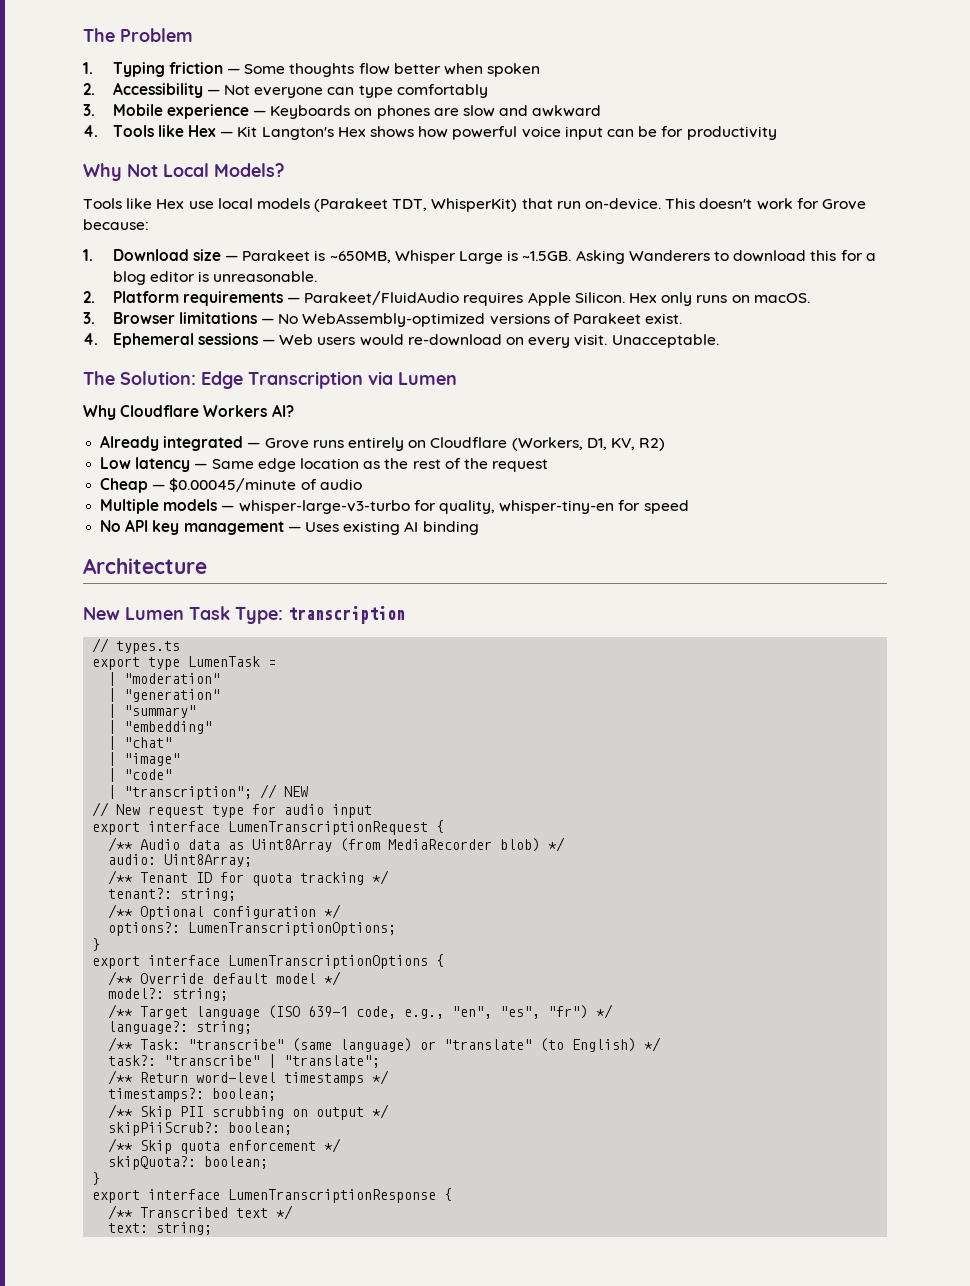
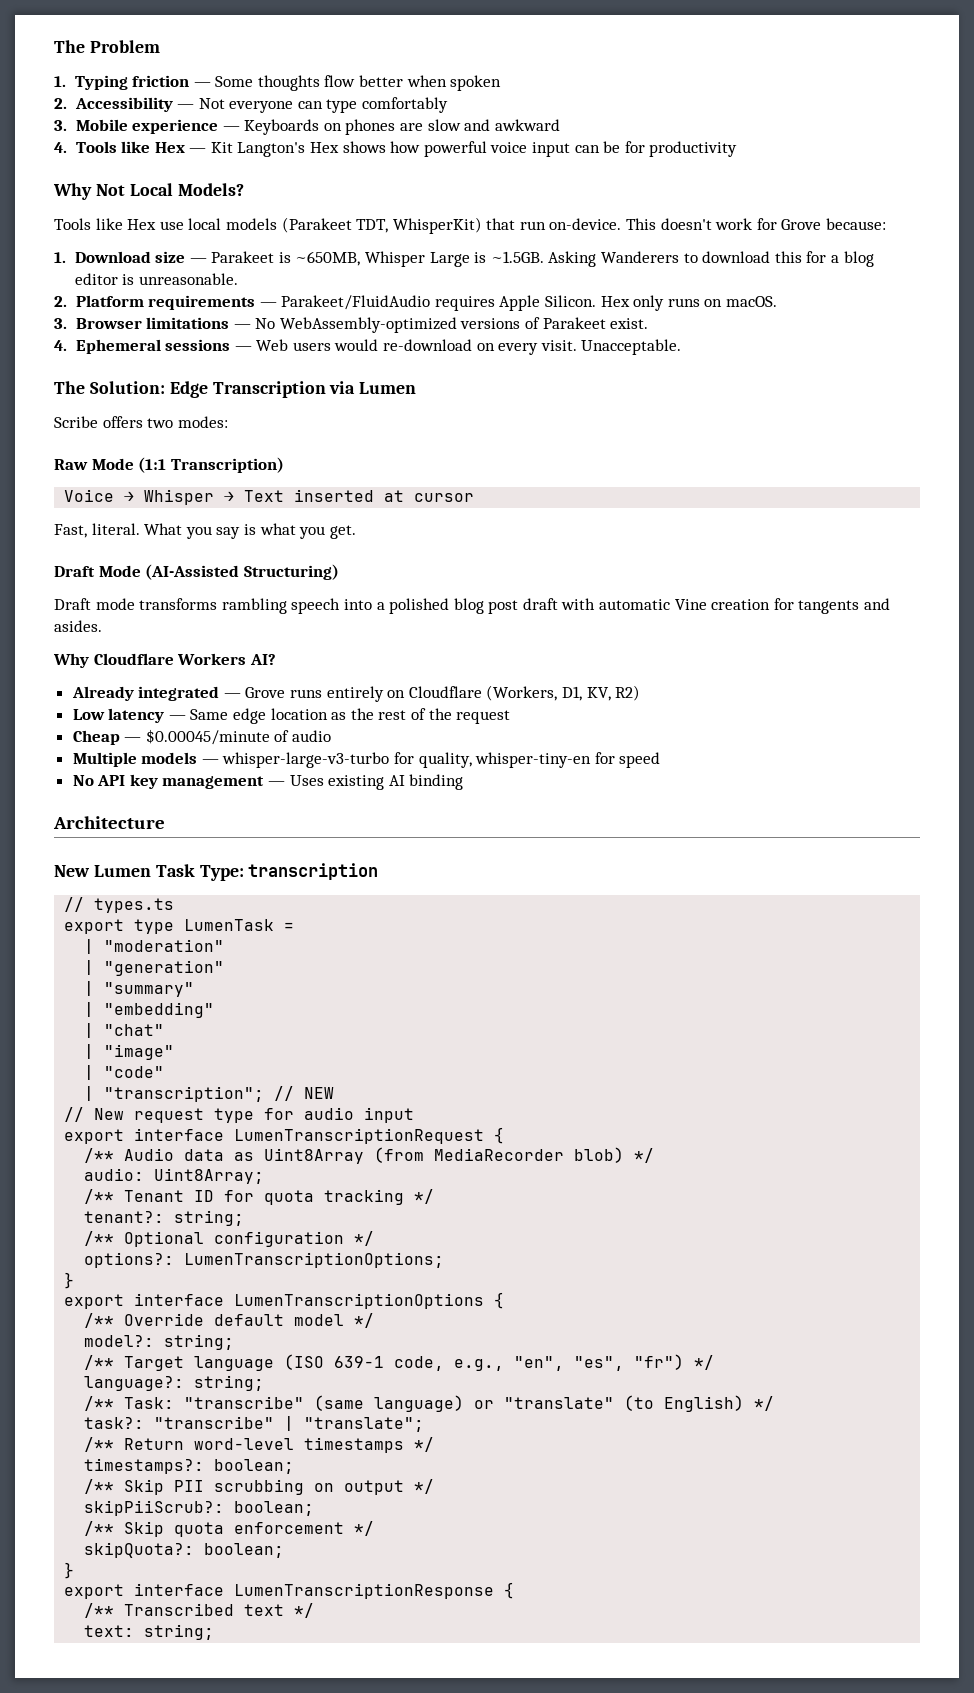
+ Scribe offers two modes:
+ Raw Mode (1:1 Transcription)
+ Voice → Whisper → Text inserted at cursor
+ Fast, literal. What you say is what you get.
+ Draft Mode (AI-Assisted Structuring)
+ Draft mode transforms rambling speech into a polished blog post draft with automatic Vine creation for tangents and asides.

